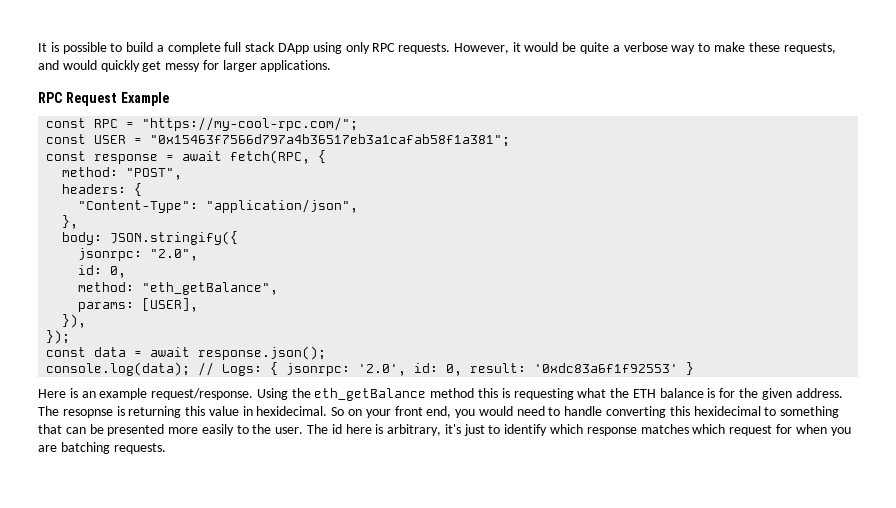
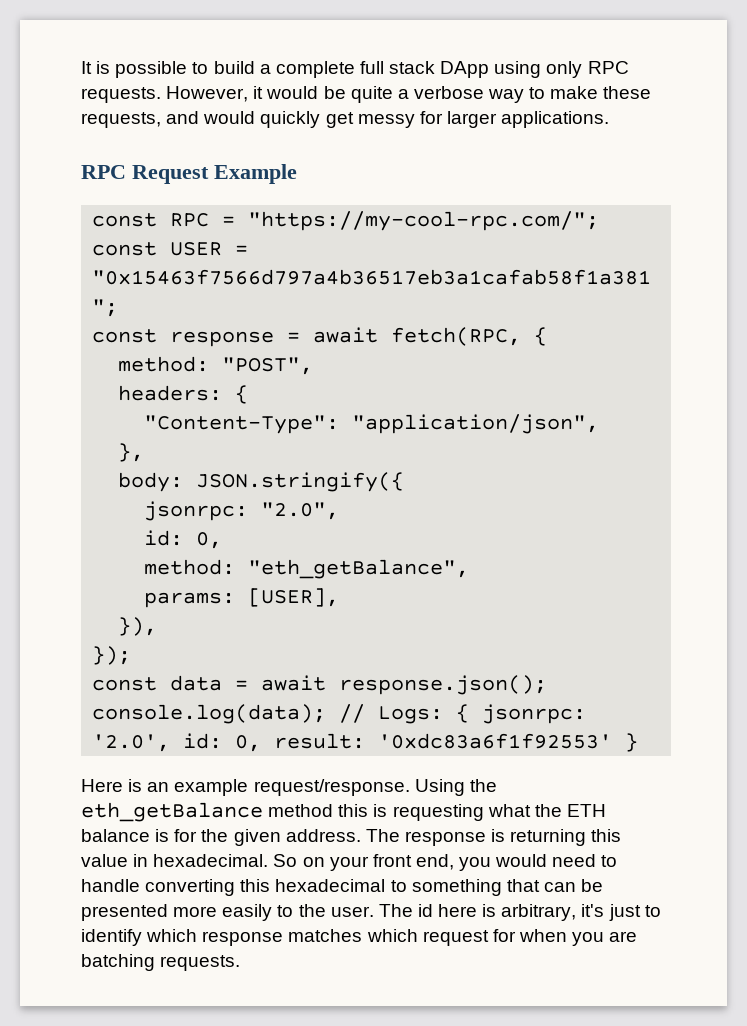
- The resopnse is returning this value in hexidecimal.
+ The response is returning this value in hexadecimal.
- So on your front end, you would need to handle converting this hexidecimal to something that can be presented more easily to the user.
+ So on your front end, you would need to handle converting this hexadecimal to something that can be presented more easily to the user.

